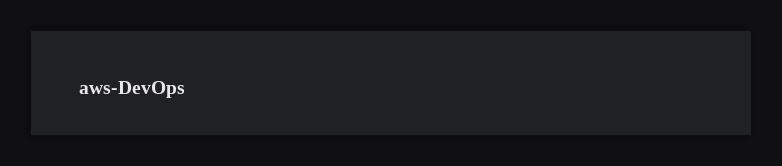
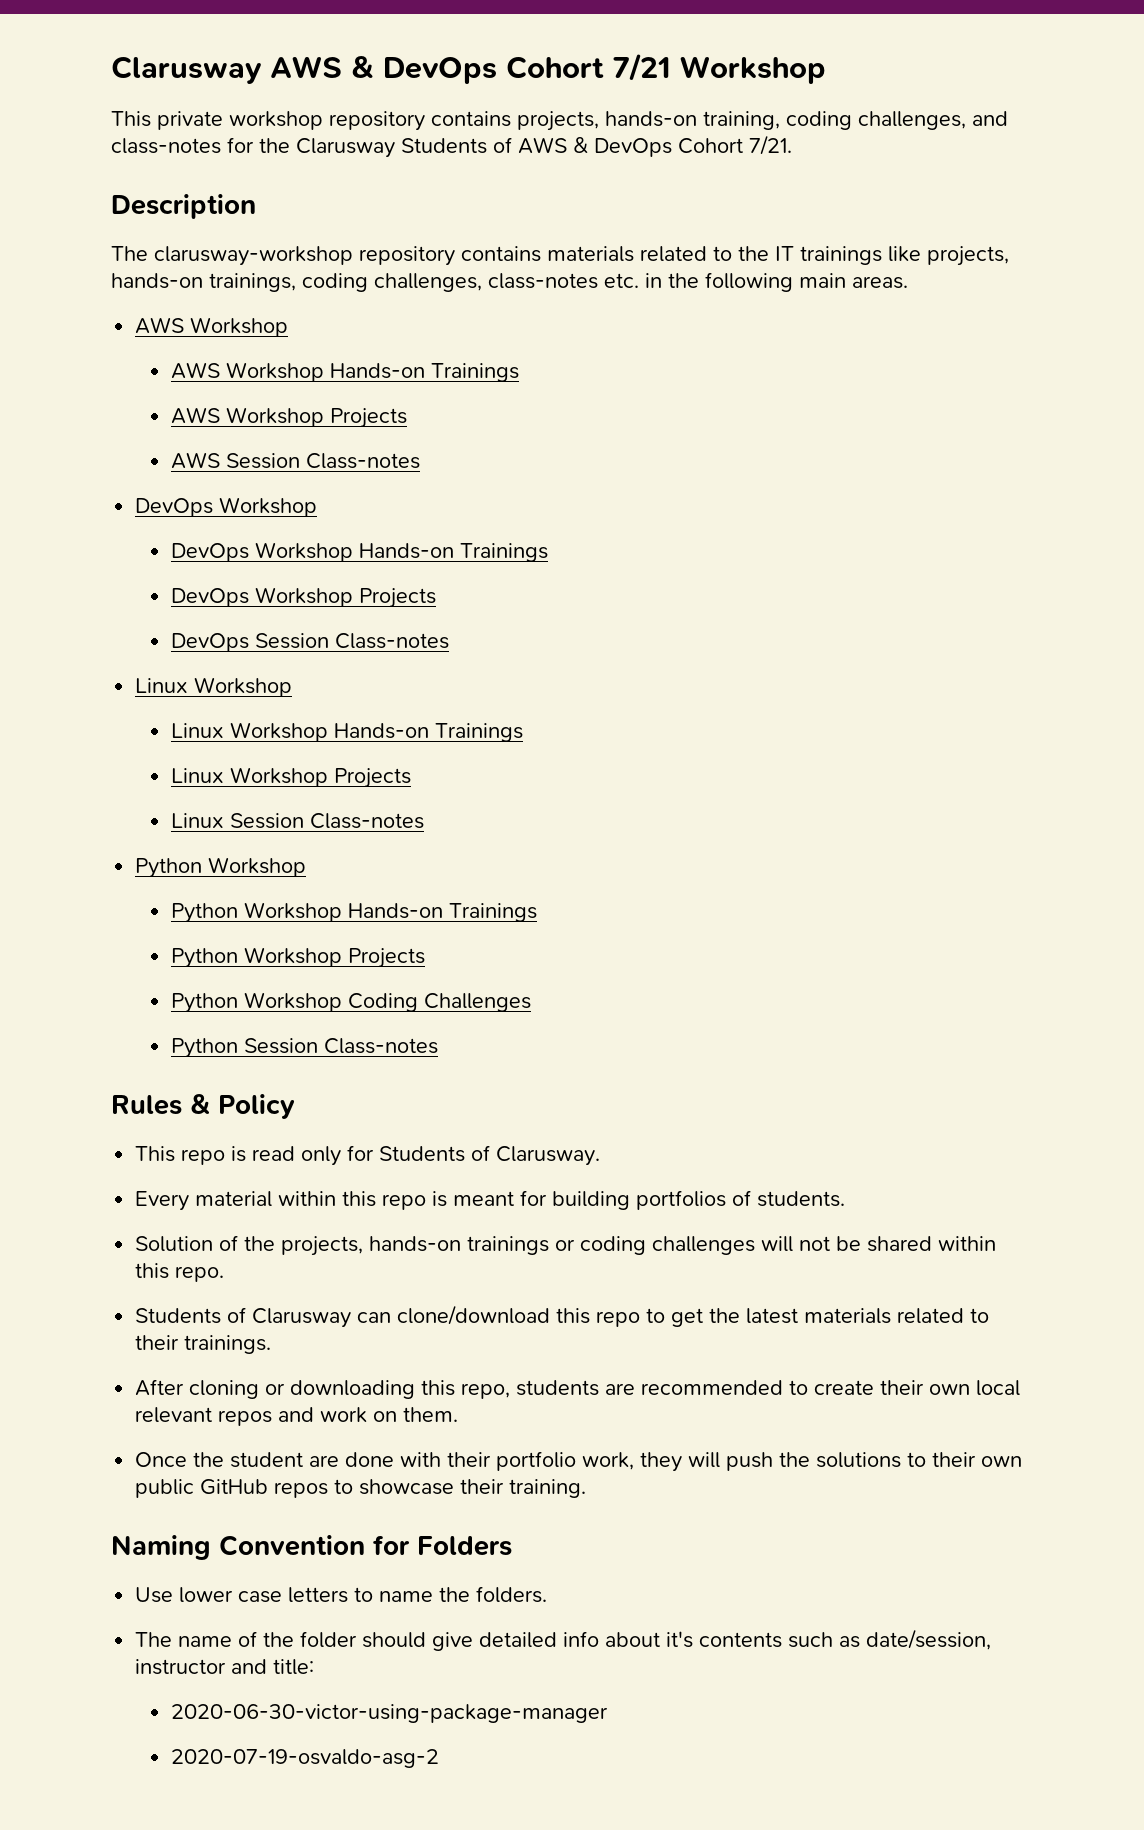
- aws-DevOps
+ Clarusway AWS & DevOps Cohort 7/21 Workshop
+ This private workshop repository contains projects, hands-on training, coding challenges, and class-notes for the Clarusway Students of AWS & DevOps Cohort 7/21.
+ Description
+ The clarusway-workshop repository contains materials related to the IT trainings like projects, hands-on trainings, coding challenges, class-notes etc. in the following main areas.
+ AWS Workshop
+ AWS Workshop Hands-on Trainings
+ AWS Workshop Projects
+ AWS Session Class-notes
+ DevOps Workshop
+ DevOps Workshop Hands-on Trainings
+ DevOps Workshop Projects
+ DevOps Session Class-notes
+ Linux Workshop
+ Linux Workshop Hands-on Trainings
+ Linux Workshop Projects
+ Linux Session Class-notes
+ Python Workshop
+ Python Workshop Hands-on Trainings
+ Python Workshop Projects
+ Python Workshop Coding Challenges
+ Python Session Class-notes
+ Rules & Policy
+ This repo is read only for Students of Clarusway.
+ Every material within this repo is meant for building portfolios of students.
+ Solution of the projects, hands-on trainings or coding challenges will not be shared within this repo.
+ Students of Clarusway can clone/download this repo to get the latest materials related to their trainings.
+ After cloning or downloading this repo, students are recommended to create their own local relevant repos and work on them.
+ Once the student are done with their portfolio work, they will push the solutions to their own public GitHub repos to showcase their training.
+ Naming Convention for Folders
+ Use lower case letters to name the folders.
+ The name of the folder should give detailed info about it's contents such as date/session, instructor and title:
+ 2020-06-30-victor-using-package-manager
+ 2020-07-19-osvaldo-asg-2

